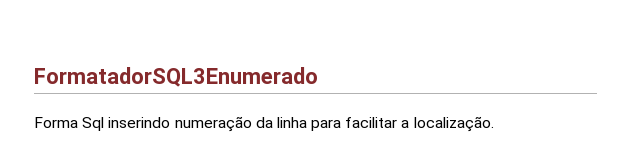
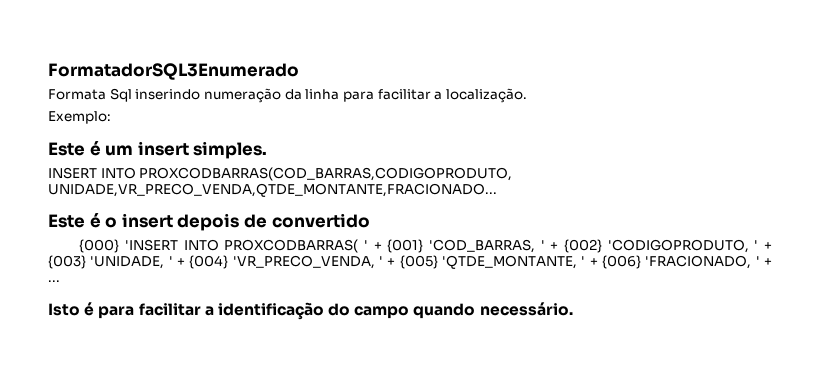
- Forma Sql inserindo numeração da linha para facilitar a localização.
+ Formata Sql inserindo numeração da linha para facilitar a localização.
+ Exemplo:
+ Este é um insert simples.
+ INSERT INTO PROXCODBARRAS(COD_BARRAS,CODIGOPRODUTO, UNIDADE,VR_PRECO_VENDA,QTDE_MONTANTE,FRACIONADO...
+ Este é o insert depois de convertido
+ {000} 'INSERT INTO PROXCODBARRAS( ' + {001} 'COD_BARRAS, ' + {002} 'CODIGOPRODUTO, ' + {003} 'UNIDADE, ' + {004} 'VR_PRECO_VENDA, ' + {005} 'QTDE_MONTANTE, ' + {006} 'FRACIONADO, ' + ...
+ Isto é para facilitar a identificação do campo quando necessário.

